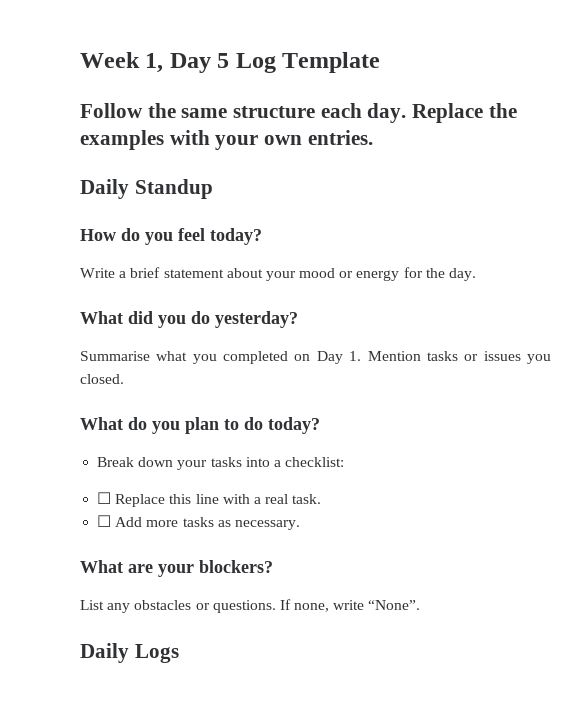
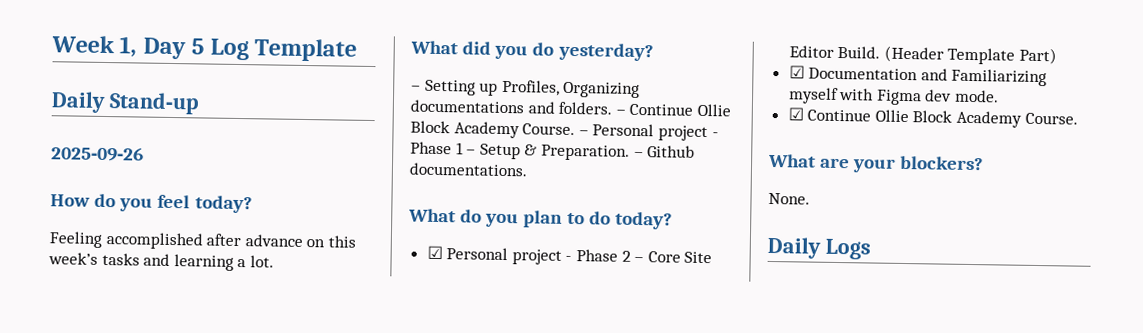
- Follow the same structure each day. Replace the examples with your own entries.
- Daily Standup
+ Daily Stand‑up
+ 2025‑09‑26
- Write a brief statement about your mood or energy for the day.
+ Feeling accomplished after advance on this week’s tasks and learning a lot.
- Summarise what you completed on Day 1. Mention tasks or issues you closed.
+ – Setting up Profiles, Organizing documentations and folders. – Continue Ollie Block Academy Course. – Personal project - Phase 1 – Setup & Preparation. – Github documentations.
- Break down your tasks into a checklist:
- ☐ Replace this line with a real task.
- ☐ Add more tasks as necessary.
+ ☑ Personal project - Phase 2 – Core Site Editor Build. (Header Template Part)
+ ☑ Documentation and Familiarizing myself with Figma dev mode.
+ ☑ Continue Ollie Block Academy Course.
  What are your blockers?
- List any obstacles or questions. If none, write “None”.
+ None.

